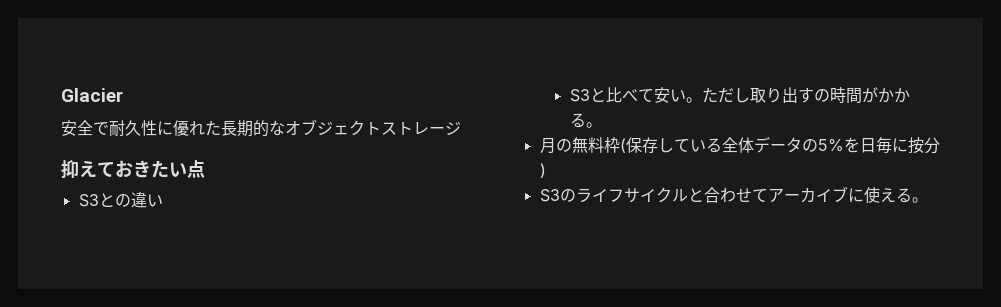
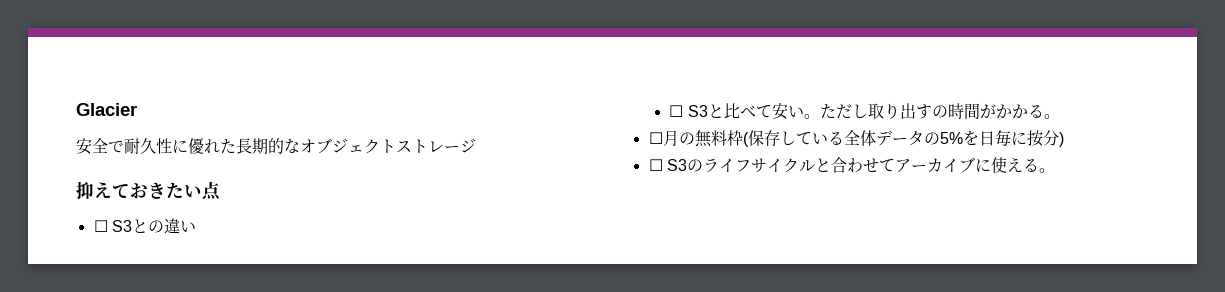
- S3との違い
+ ☐ S3との違い
- S3と比べて安い。
+ ☐ S3と比べて安い。
- 月の無料枠(保存している全体データの5%を日毎に按分)
+ ☐月の無料枠(保存している全体データの5%を日毎に按分)
- S3のライフサイクルと合わせてアーカイブに使える。
+ ☐ S3のライフサイクルと合わせてアーカイブに使える。

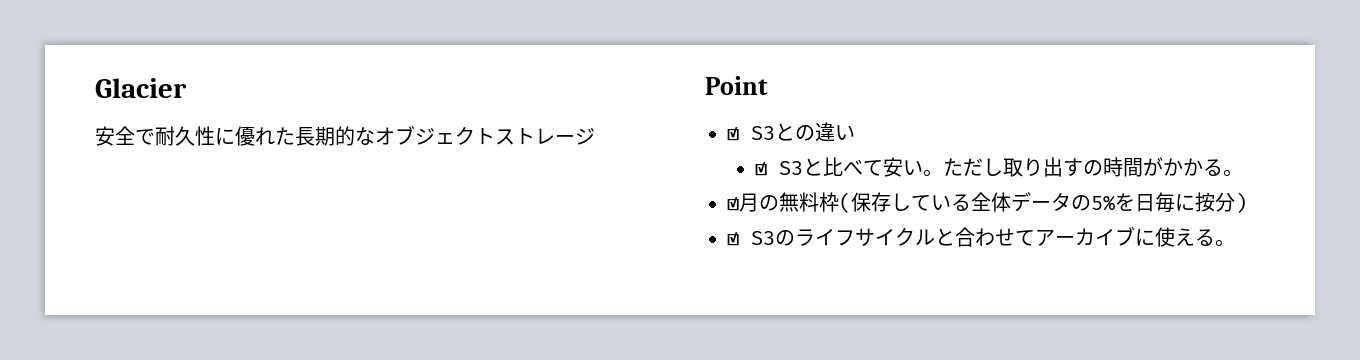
- 抑えておきたい点
- ☐ S3との違い
+ Point
+ ☑ S3との違い
- ☐ S3と比べて安い。
+ ☑ S3と比べて安い。
- ☐月の無料枠(保存している全体データの5%を日毎に按分)
+ ☑月の無料枠(保存している全体データの5%を日毎に按分)
- ☐ S3のライフサイクルと合わせてアーカイブに使える。
+ ☑ S3のライフサイクルと合わせてアーカイブに使える。

